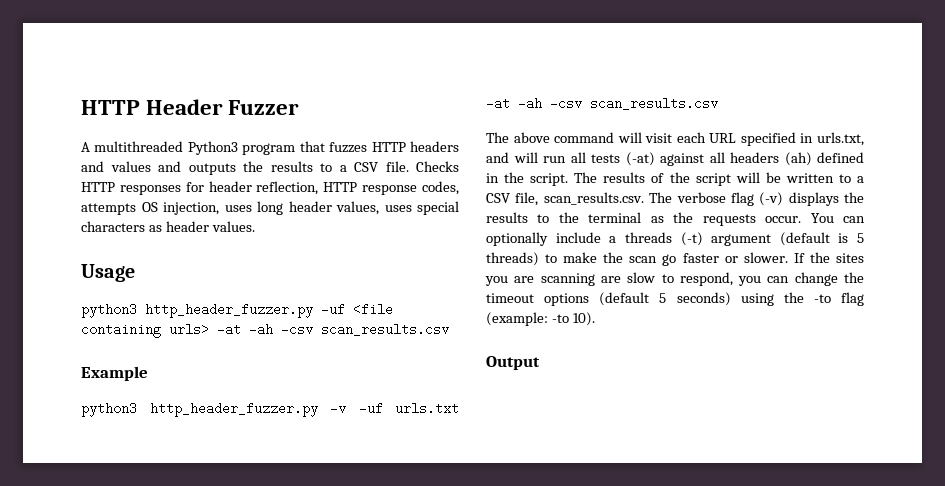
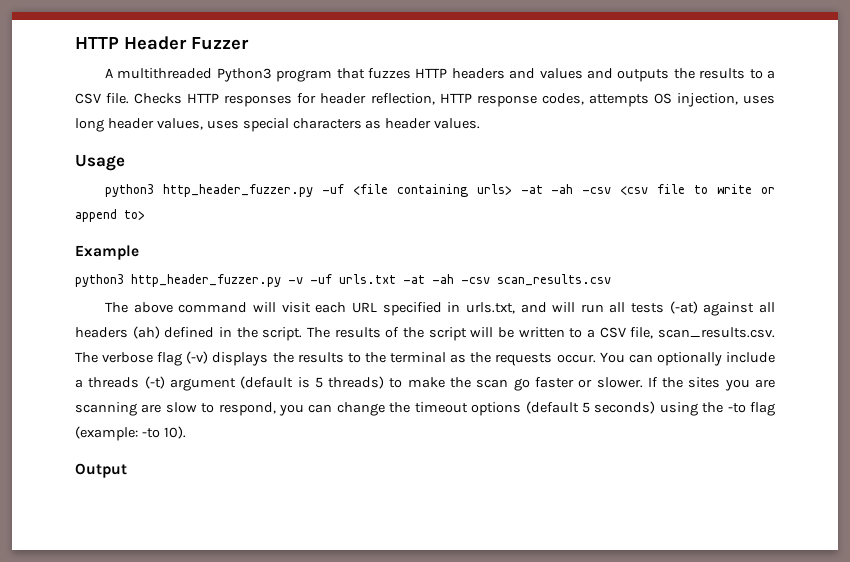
- python3 http_header_fuzzer.py -uf <file containing urls> -at -ah -csv scan_results.csv
+ python3 http_header_fuzzer.py -uf <file containing urls> -at -ah -csv <csv file to write or append to>

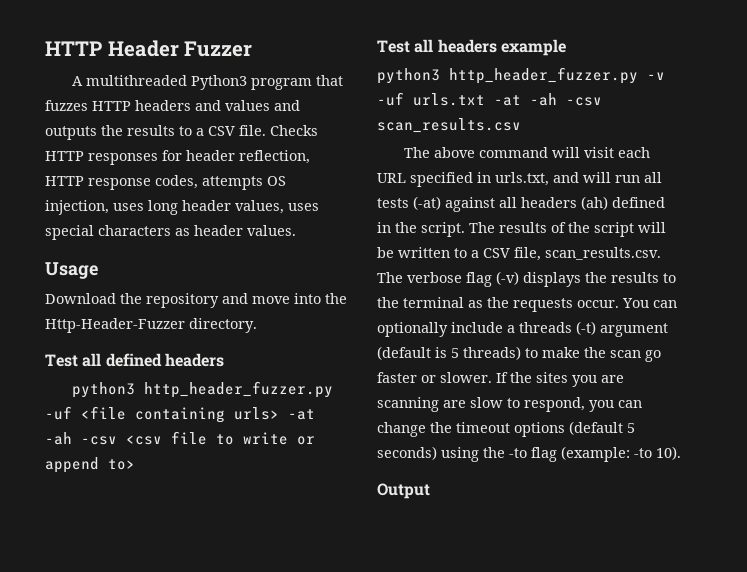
+ Download the repository and move into the Http-Header-Fuzzer directory.
+ Test all defined headers
- Example
+ Test all headers example

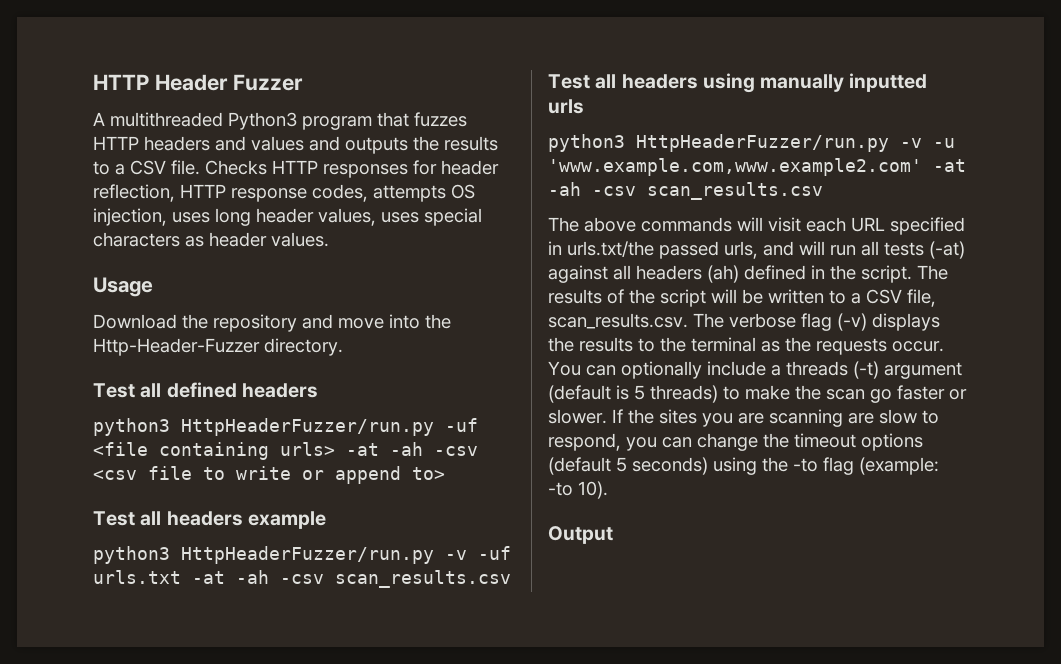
- python3 http_header_fuzzer.py -uf <file containing urls> -at -ah -csv <csv file to write or append to>
+ python3 HttpHeaderFuzzer/run.py -uf <file containing urls> -at -ah -csv <csv file to write or append to>
- python3 http_header_fuzzer.py -v -uf urls.txt -at -ah -csv scan_results.csv
+ python3 HttpHeaderFuzzer/run.py -v -uf urls.txt -at -ah -csv scan_results.csv
+ Test all headers using manually inputted urls
+ python3 HttpHeaderFuzzer/run.py -v -u 'www.example.com,www.example2.com' -at -ah -csv scan_results.csv
- The above command will visit each URL specified in urls.txt, and will run all tests (-at) against all headers (ah) defined in the script.
+ The above commands will visit each URL specified in urls.txt/the passed urls, and will run all tests (-at) against all headers (ah) defined in the script.

